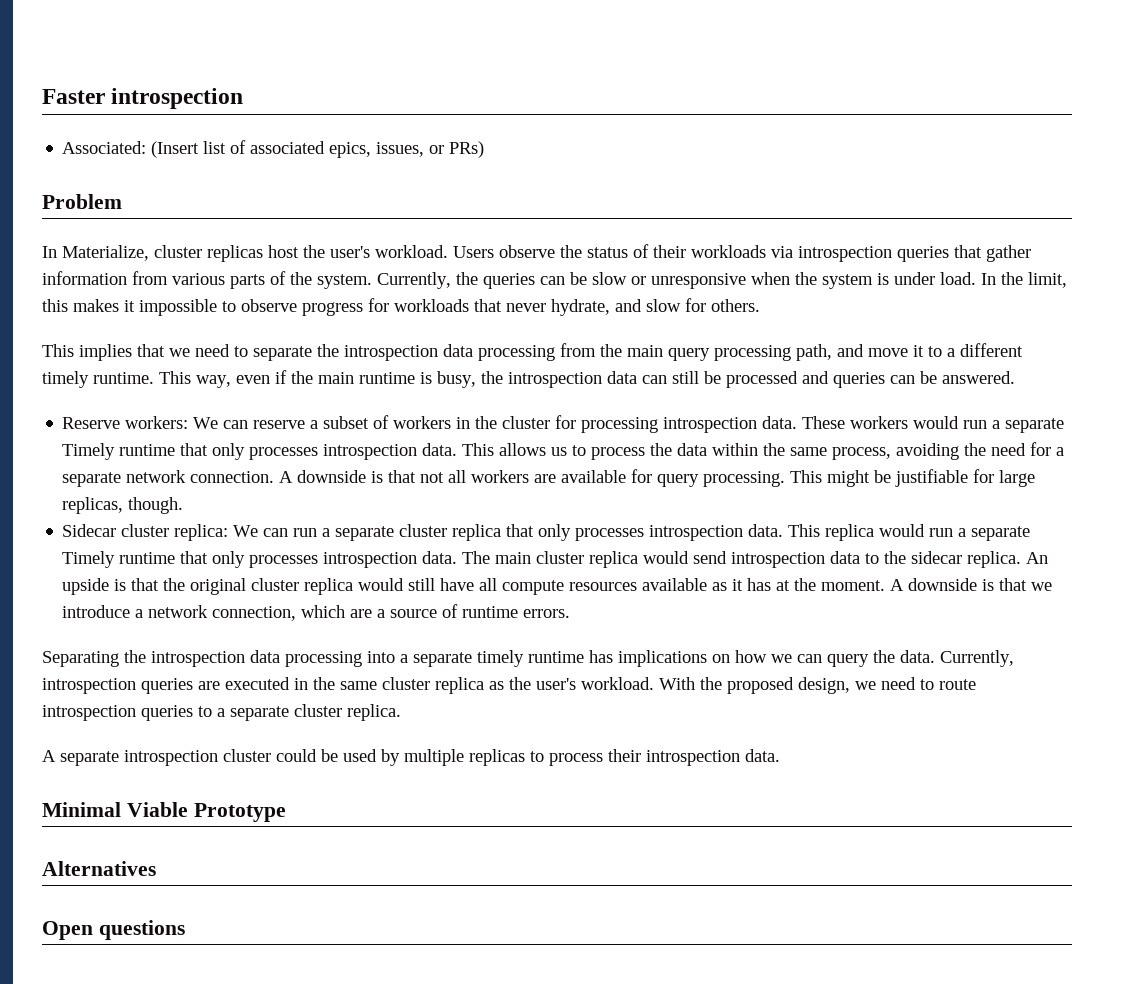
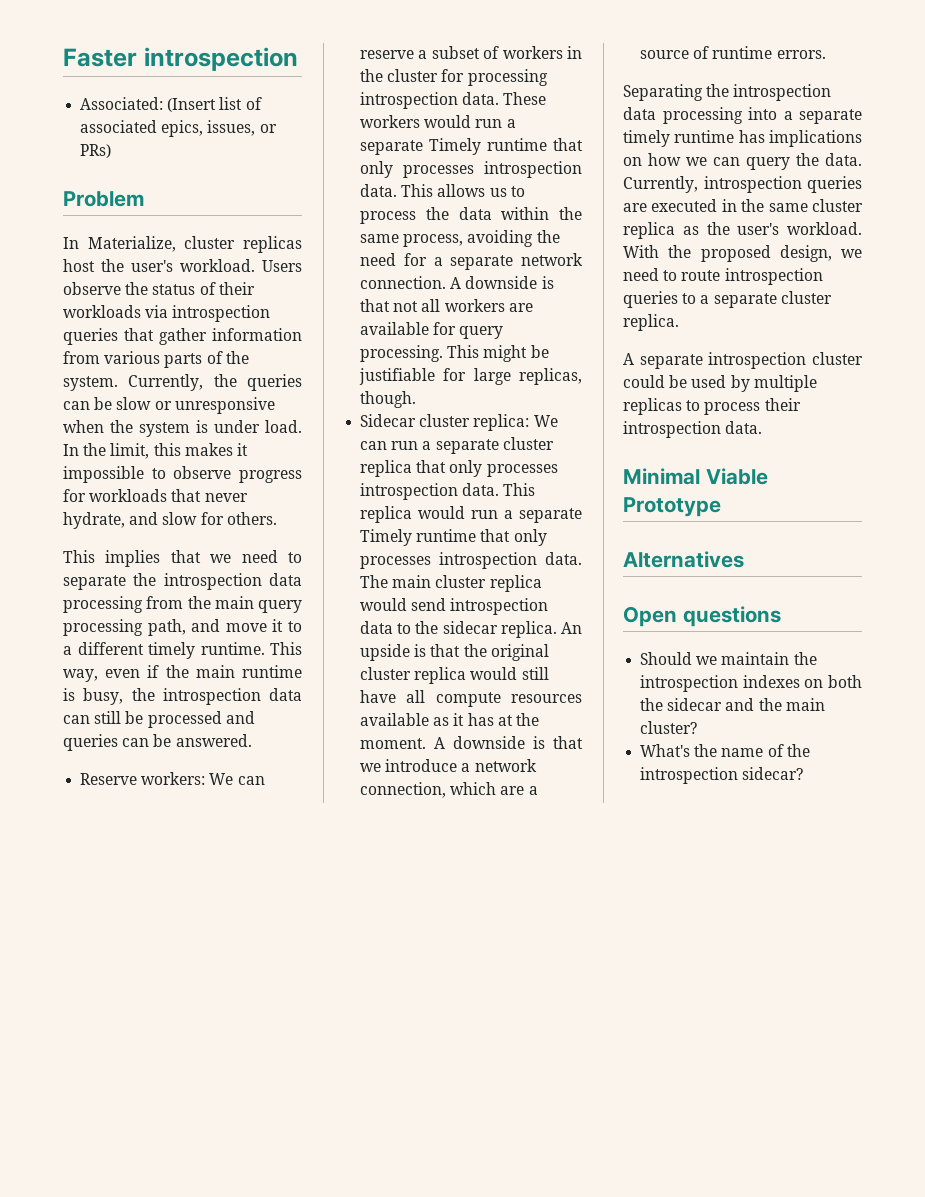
+ Should we maintain the introspection indexes on both the sidecar and the main cluster?
+ What's the name of the introspection sidecar?

